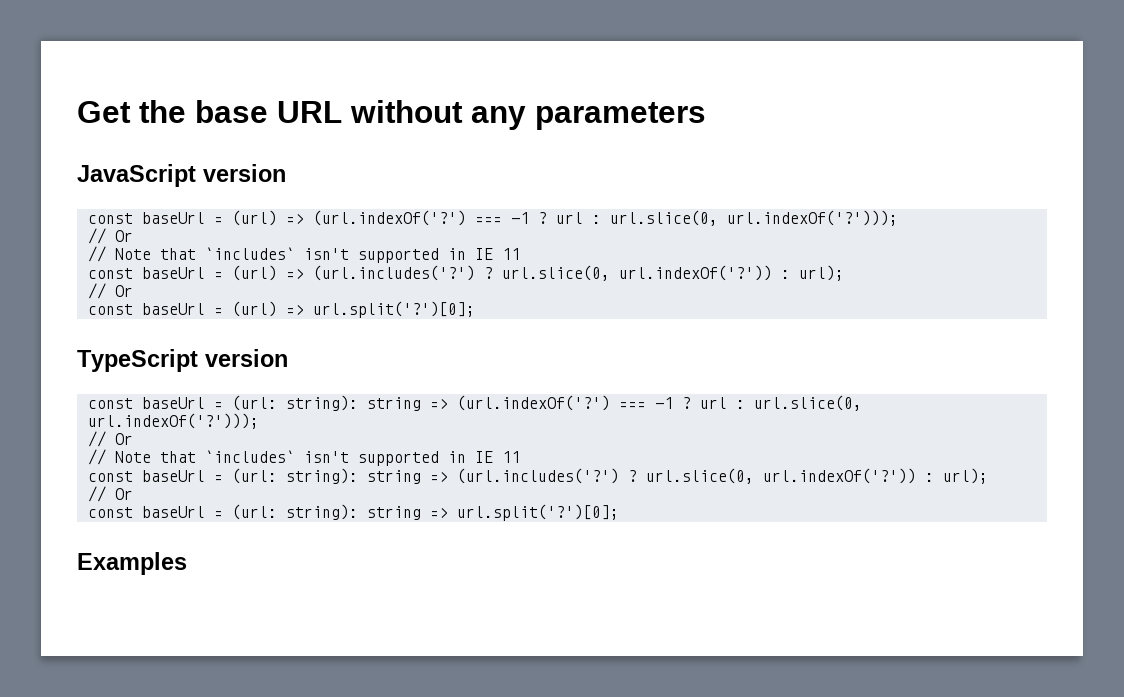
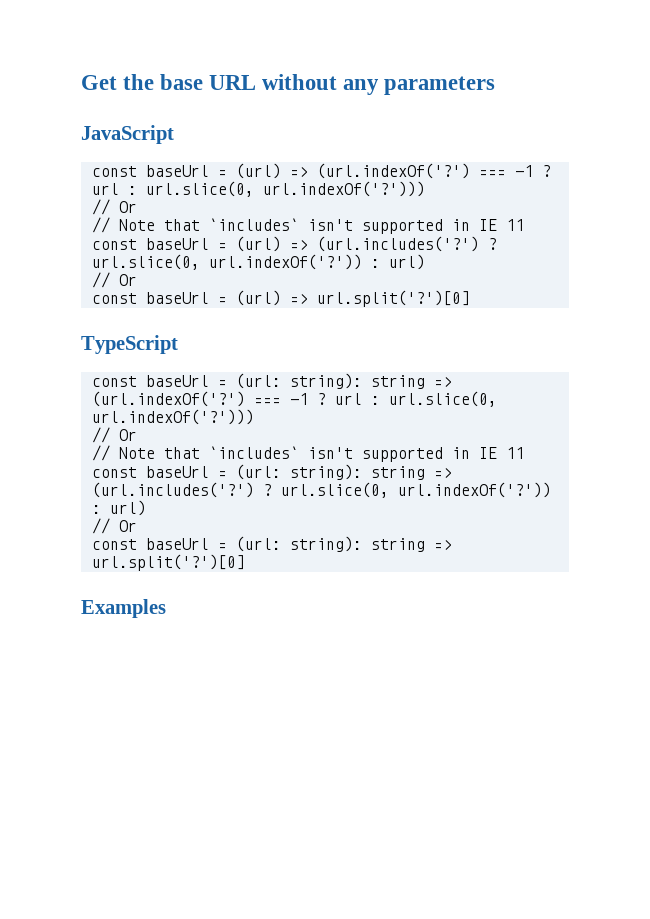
- JavaScript version
+ JavaScript
- const baseUrl = (url) => (url.indexOf('?') === -1 ? url : url.slice(0, url.indexOf('?')));
+ const baseUrl = (url) => (url.indexOf('?') === -1 ? url : url.slice(0, url.indexOf('?')))
- const baseUrl = (url) => (url.includes('?') ? url.slice(0, url.indexOf('?')) : url);
+ const baseUrl = (url) => (url.includes('?') ? url.slice(0, url.indexOf('?')) : url)
- const baseUrl = (url) => url.split('?')[0];
+ const baseUrl = (url) => url.split('?')[0]
- TypeScript version
+ TypeScript
- const baseUrl = (url: string): string => (url.indexOf('?') === -1 ? url : url.slice(0, url.indexOf('?')));
+ const baseUrl = (url: string): string => (url.indexOf('?') === -1 ? url : url.slice(0, url.indexOf('?')))
- const baseUrl = (url: string): string => (url.includes('?') ? url.slice(0, url.indexOf('?')) : url);
+ const baseUrl = (url: string): string => (url.includes('?') ? url.slice(0, url.indexOf('?')) : url)
- const baseUrl = (url: string): string => url.split('?')[0];
+ const baseUrl = (url: string): string => url.split('?')[0]

